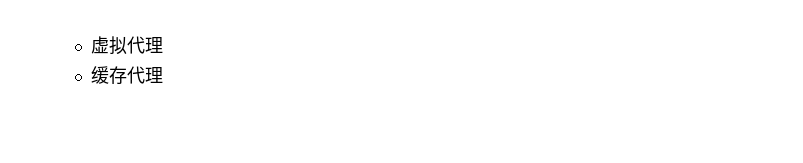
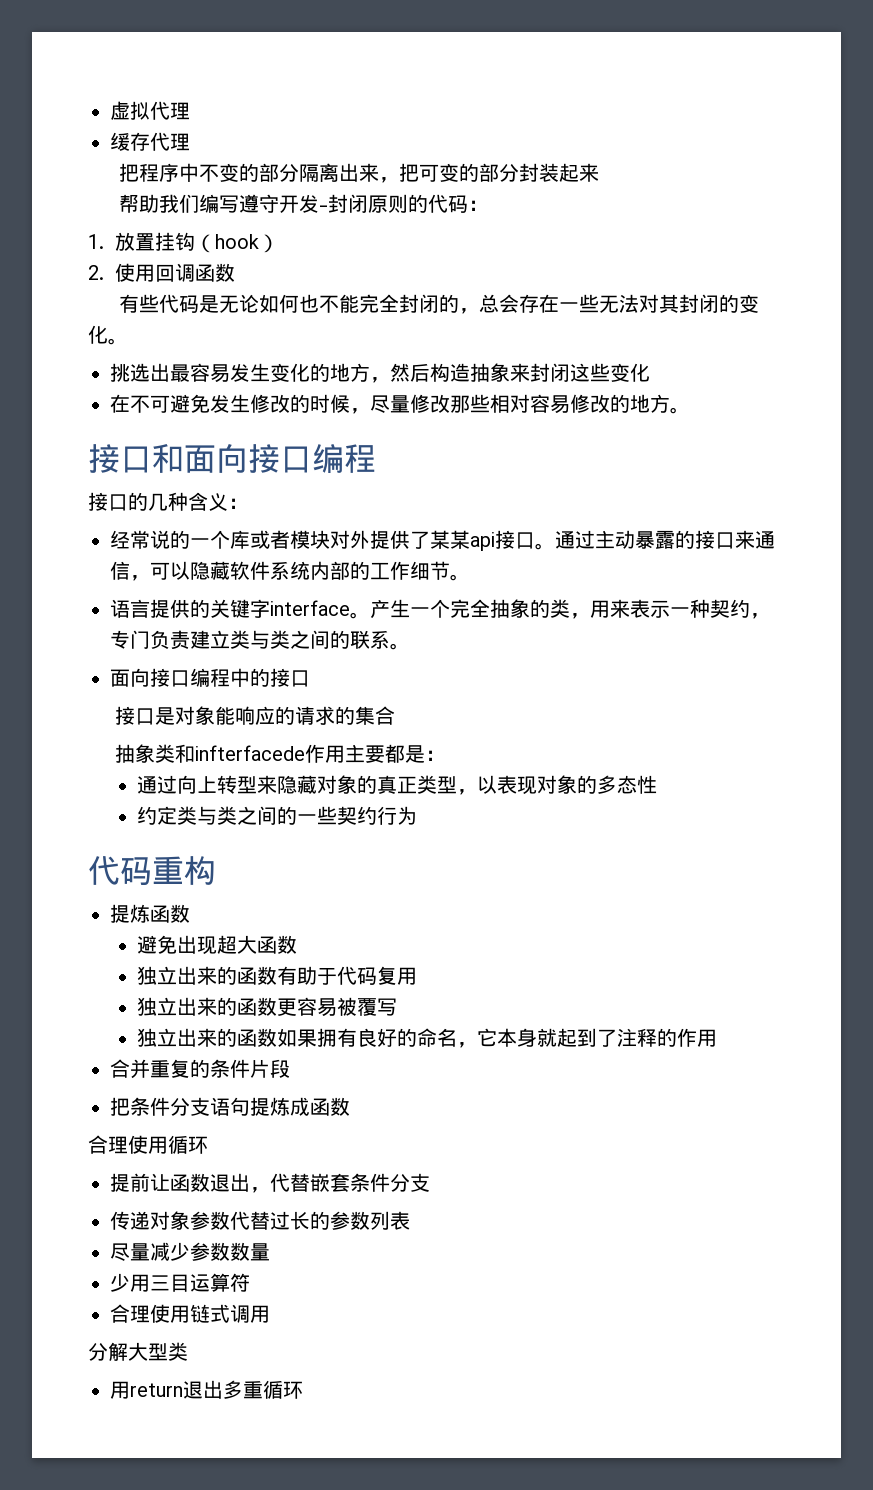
+ 把程序中不变的部分隔离出来，把可变的部分封装起来
+ 帮助我们编写遵守开发-封闭原则的代码：
+ 1.放置挂钩（hook）
+ 2.使用回调函数
+ 有些代码是无论如何也不能完全封闭的，总会存在一些无法对其封闭的变化。
+ 挑选出最容易发生变化的地方，然后构造抽象来封闭这些变化
+ 在不可避免发生修改的时候，尽量修改那些相对容易修改的地方。
+ 接口和面向接口编程
+ 接口的几种含义：
+ 经常说的一个库或者模块对外提供了某某api接口。通过主动暴露的接口来通信，可以隐藏软件系统内部的工作细节。
+ 语言提供的关键字interface。产生一个完全抽象的类，用来表示一种契约，专门负责建立类与类之间的联系。
+ 面向接口编程中的接口
+ 接口是对象能响应的请求的集合
+ 抽象类和infterfacede作用主要都是：
+ 通过向上转型来隐藏对象的真正类型，以表现对象的多态性
+ 约定类与类之间的一些契约行为
+ 代码重构
+ 提炼函数
+ 避免出现超大函数
+ 独立出来的函数有助于代码复用
+ 独立出来的函数更容易被覆写
+ 独立出来的函数如果拥有良好的命名，它本身就起到了注释的作用
+ 合并重复的条件片段
+ 把条件分支语句提炼成函数
+ 合理使用循环
+ 提前让函数退出，代替嵌套条件分支
+ 传递对象参数代替过长的参数列表
+ 尽量减少参数数量
+ 少用三目运算符
+ 合理使用链式调用
+ 分解大型类
+ 用return退出多重循环

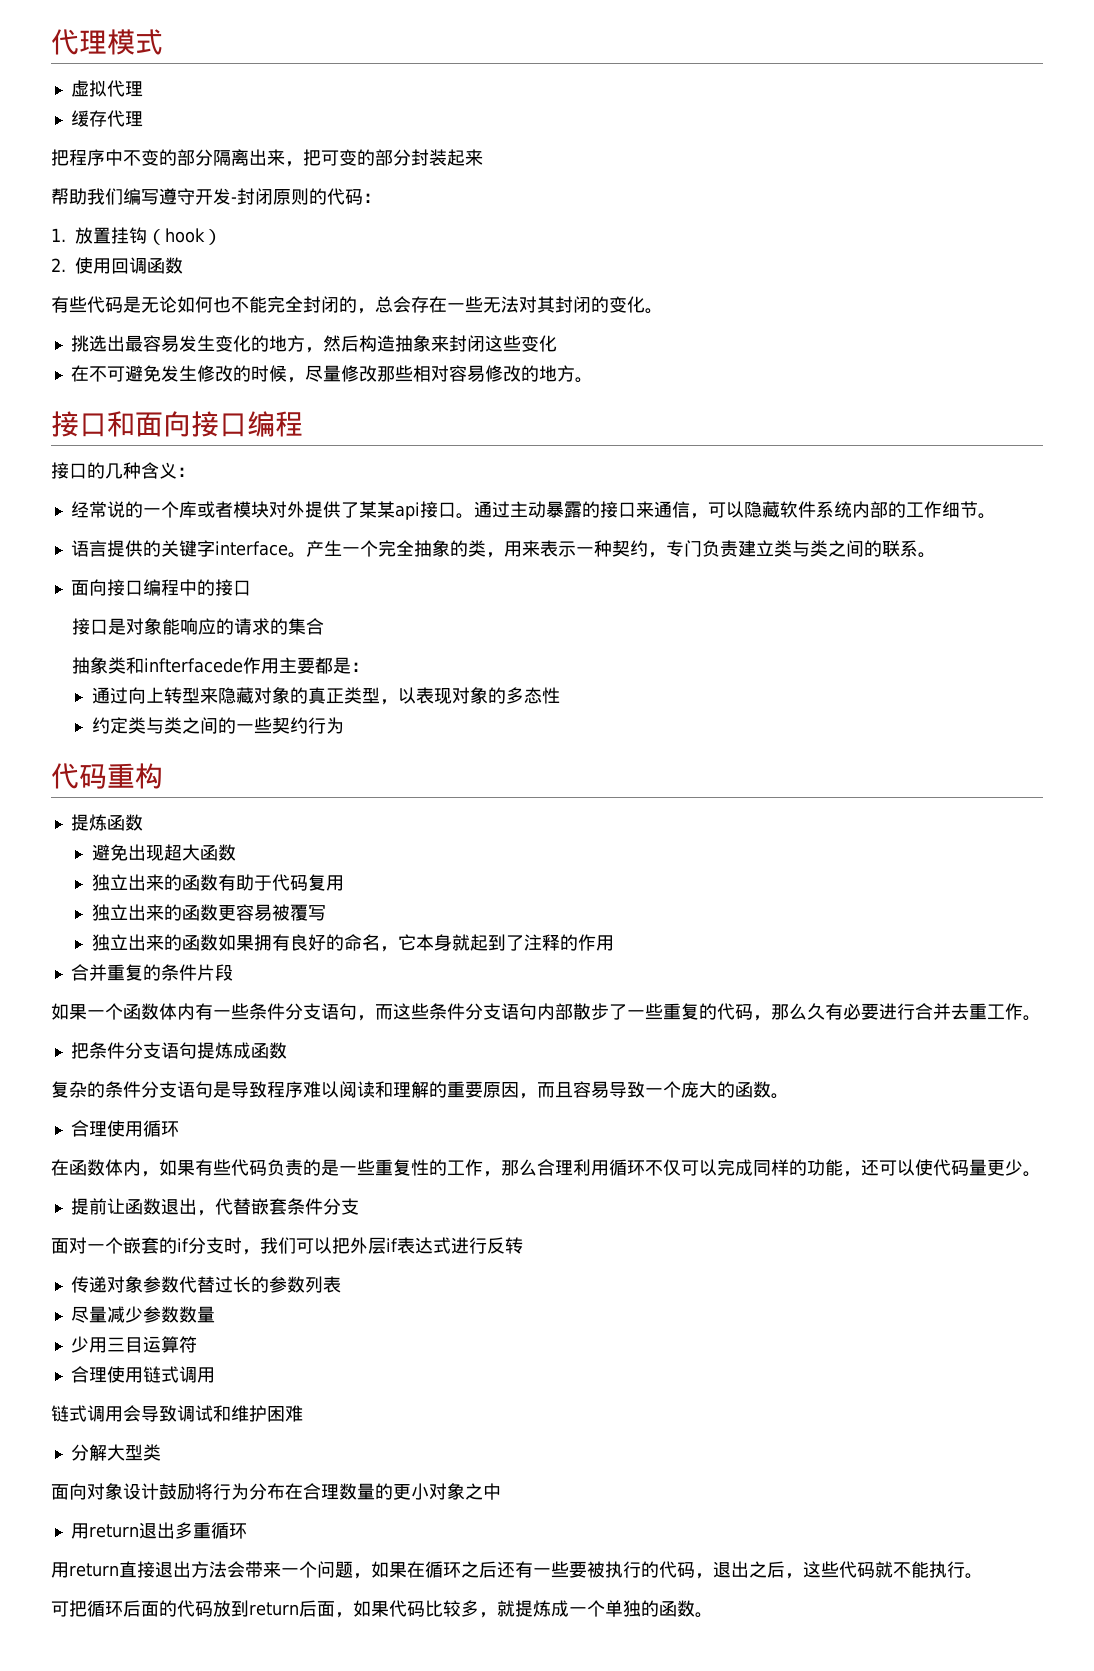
+ 代理模式
+ 如果一个函数体内有一些条件分支语句，而这些条件分支语句内部散步了一些重复的代码，那么久有必要进行合并去重工作。
+ 复杂的条件分支语句是导致程序难以阅读和理解的重要原因，而且容易导致一个庞大的函数。
  合理使用循环
+ 在函数体内，如果有些代码负责的是一些重复性的工作，那么合理利用循环不仅可以完成同样的功能，还可以使代码量更少。
+ 面对一个嵌套的if分支时，我们可以把外层if表达式进行反转
+ 链式调用会导致调试和维护困难
  分解大型类
+ 面向对象设计鼓励将行为分布在合理数量的更小对象之中
+ 用return直接退出方法会带来一个问题，如果在循环之后还有一些要被执行的代码，退出之后，这些代码就不能执行。
+ 可把循环后面的代码放到return后面，如果代码比较多，就提炼成一个单独的函数。

